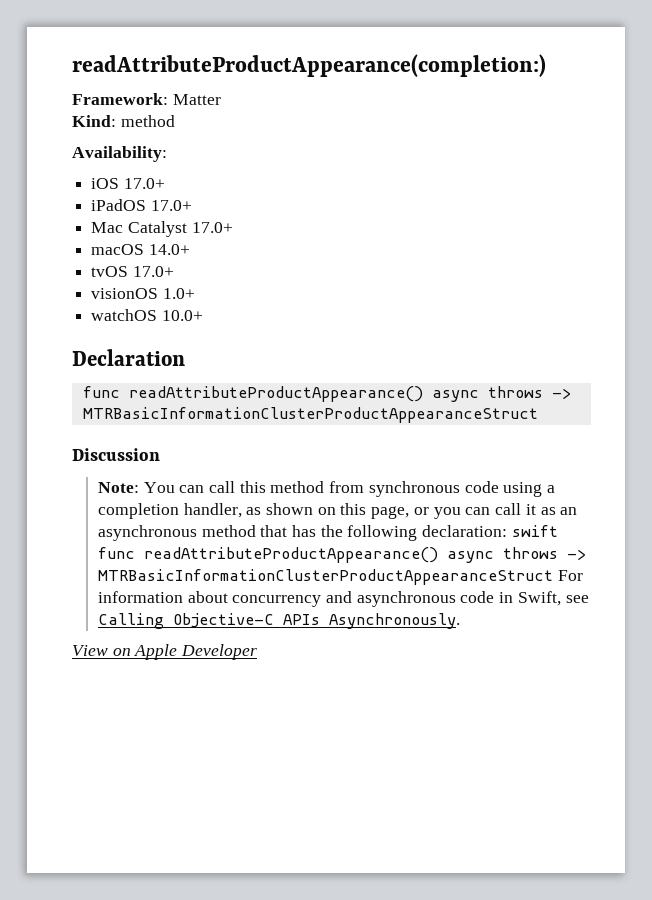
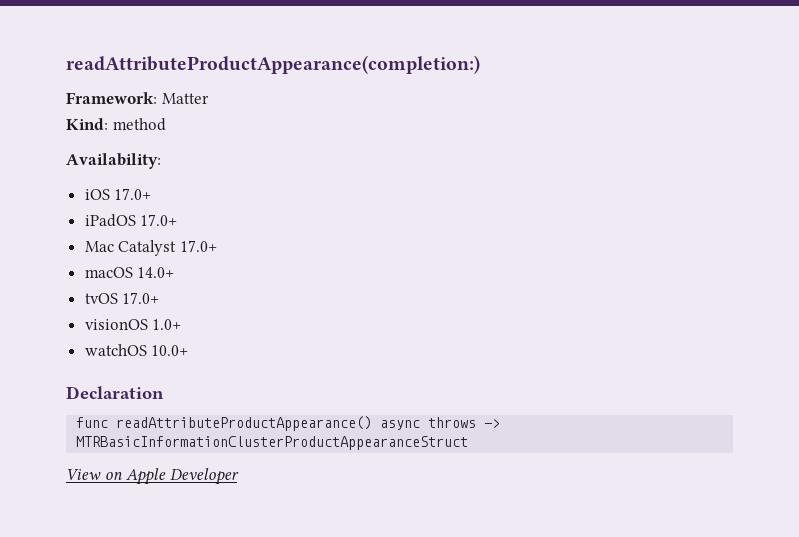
- Discussion
- Note: You can call this method from synchronous code using a completion handler, as shown on this page, or you can call it as an asynchronous method that has the following declaration: swift func readAttributeProductAppearance() async throws -> MTRBasicInformationClusterProductAppearanceStruct For information about concurrency and asynchronous code in Swift, see Calling Objective-C APIs Asynchronously.

